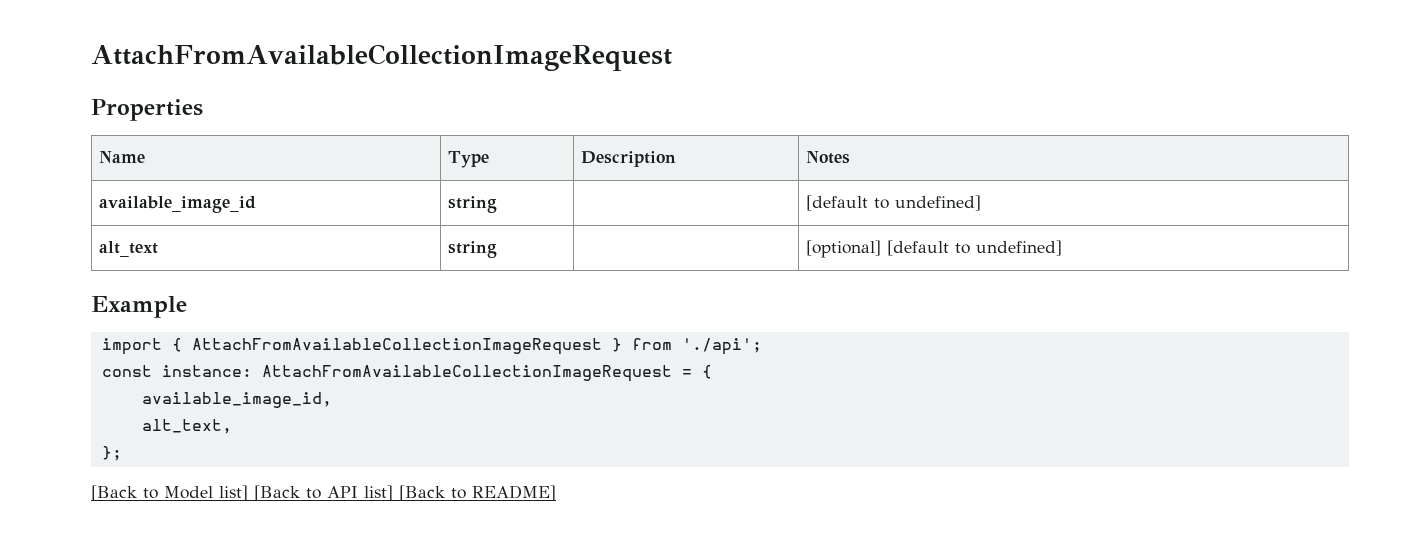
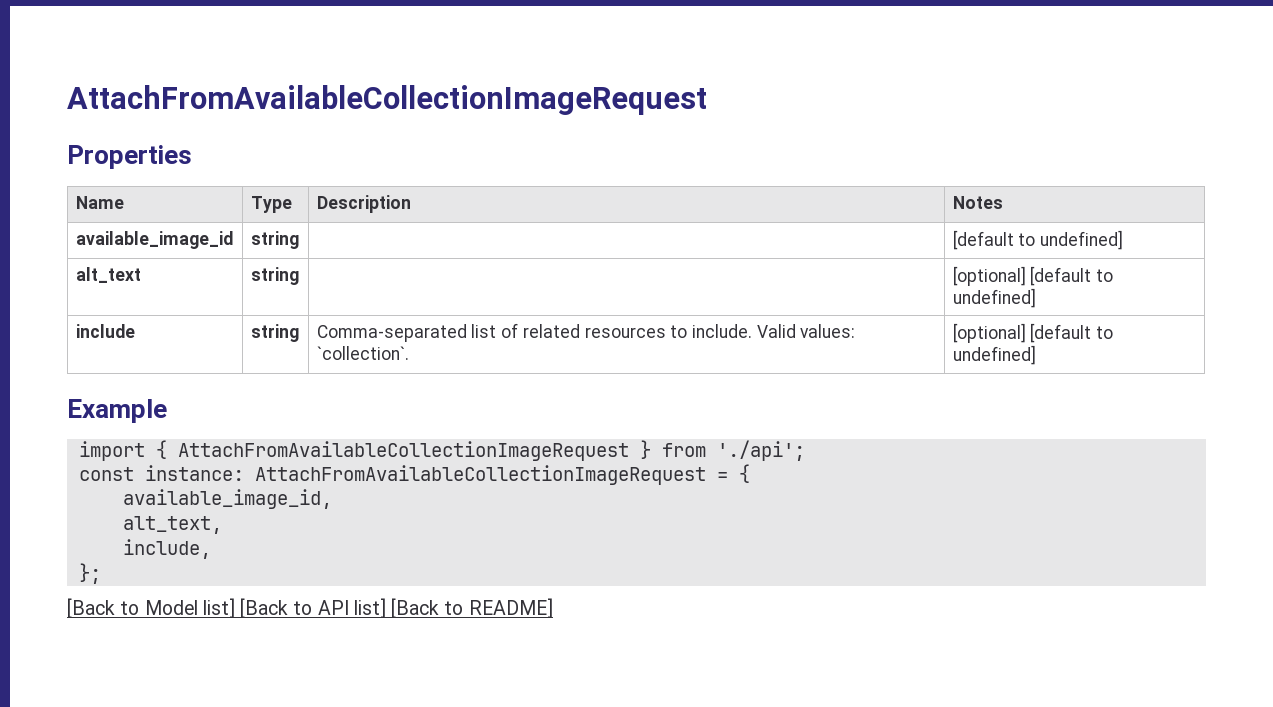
+ include | string | Comma-separated list of related resources to include. Valid values: `collection`. | [optional] [default to undefined]
+ include,

